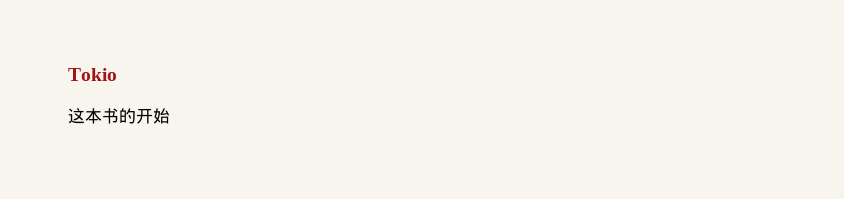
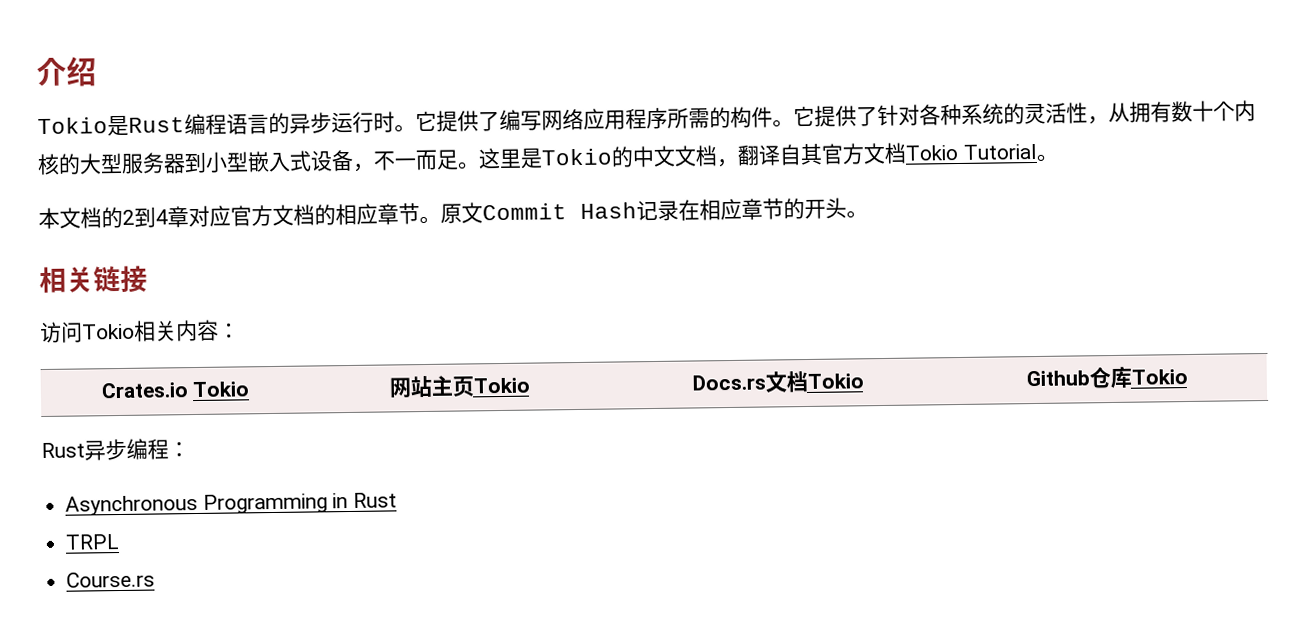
- Tokio
- 这本书的开始
+ 介绍
+ Tokio是Rust编程语言的异步运行时。它提供了编写网络应用程序所需的构件。它提供了针对各种系统的灵活性，从拥有数十个内核的大型服务器到小型嵌入式设备，不一而足。这里是Tokio的中文文档，翻译自其官方文档Tokio Tutorial。
+ 本文档的2到4章对应官方文档的相应章节。原文Commit Hash记录在相应章节的开头。
+ 相关链接
+ 访问Tokio相关内容：
+ Crates.io Tokio | 网站主页Tokio | Docs.rs文档Tokio | Github仓库Tokio
+ Rust异步编程：
+ Asynchronous Programming in Rust
+ TRPL
+ Course.rs

